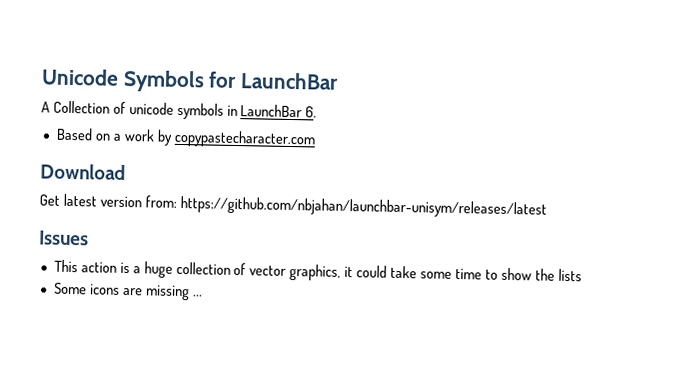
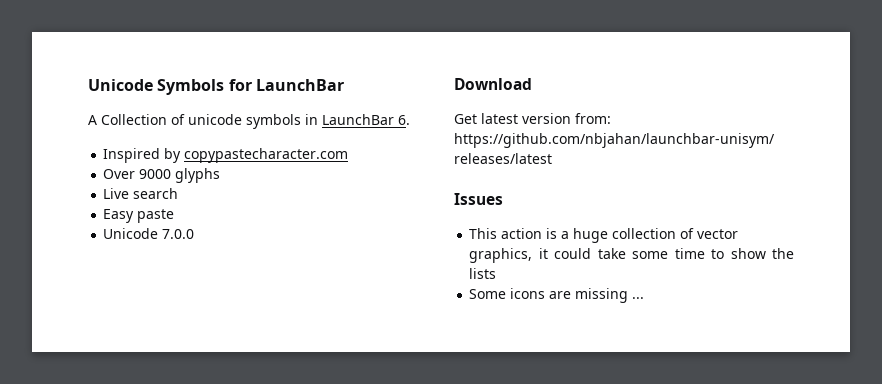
- Based on a work by copypastecharacter.com
+ Inspired by copypastecharacter.com
+ Over 9000 glyphs
+ Live search
+ Easy paste
+ Unicode 7.0.0

